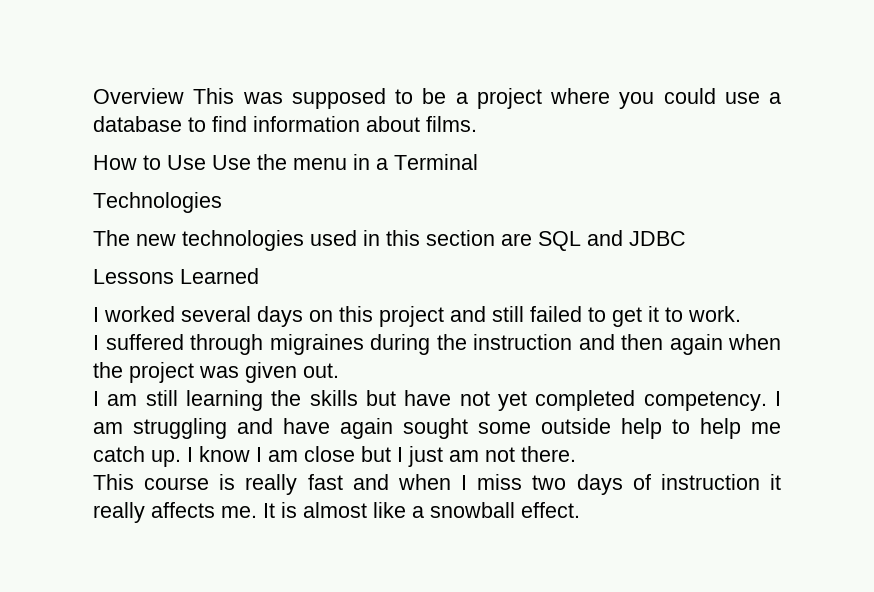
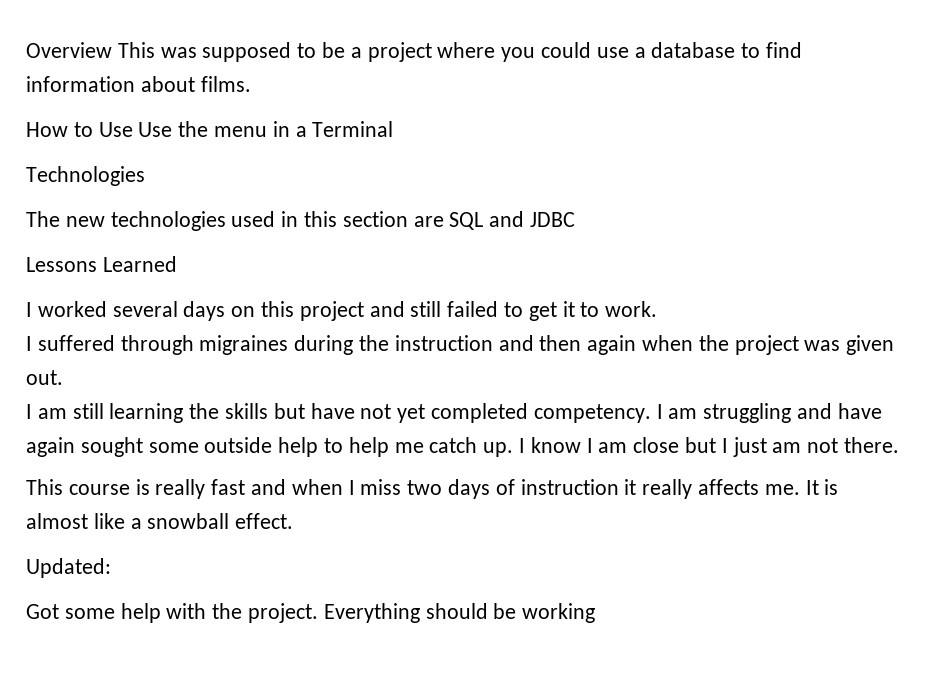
+ Updated:
+ Got some help with the project. Everything should be working

